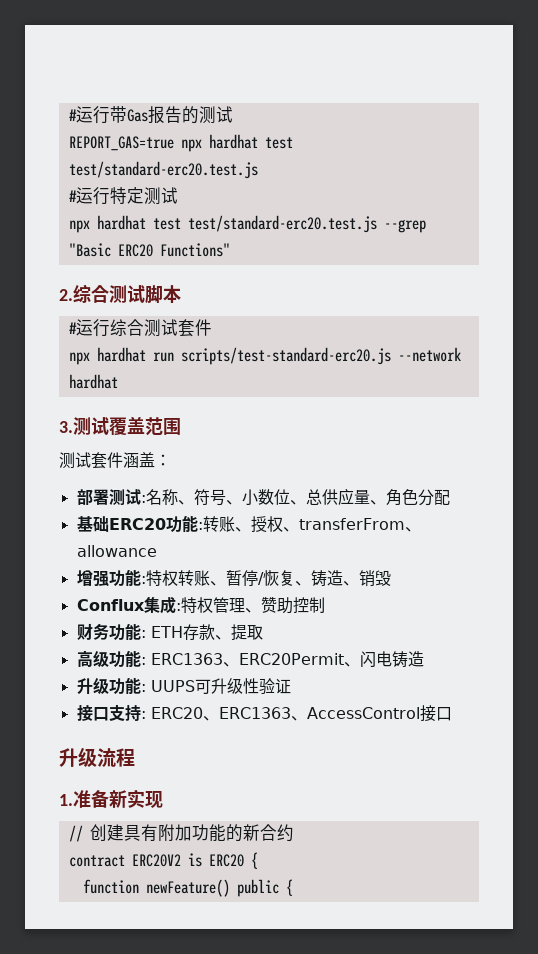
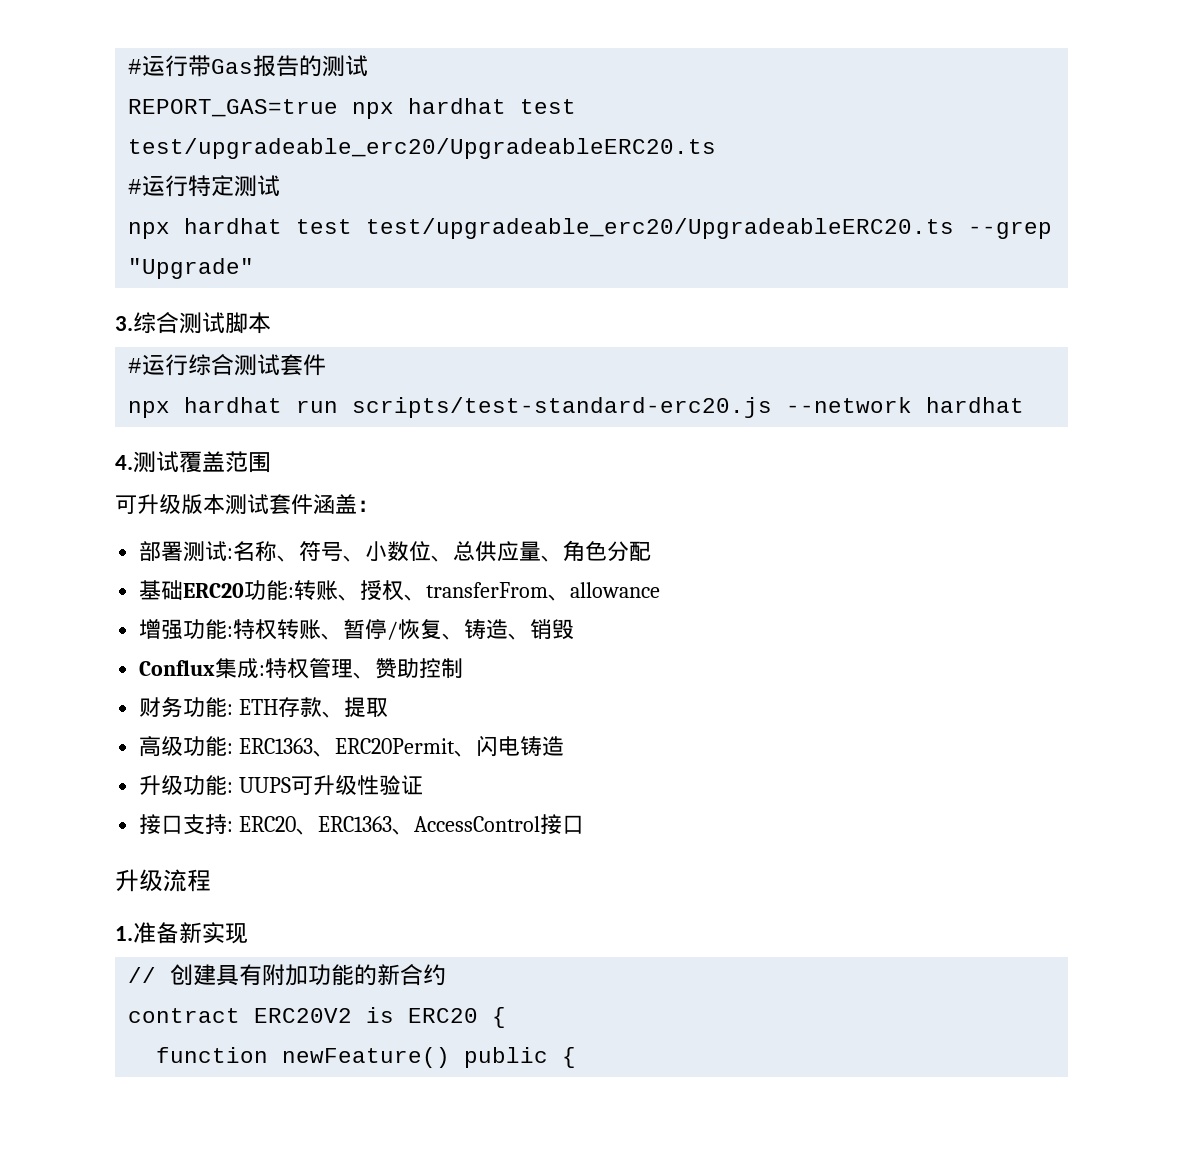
- REPORT_GAS=true npx hardhat test test/standard-erc20.test.js
+ REPORT_GAS=true npx hardhat test test/upgradeable_erc20/UpgradeableERC20.ts
- npx hardhat test test/standard-erc20.test.js --grep "Basic ERC20 Functions"
- 2.综合测试脚本
+ npx hardhat test test/upgradeable_erc20/UpgradeableERC20.ts --grep "Upgrade"
+ 3.综合测试脚本
- 3.测试覆盖范围
+ 4.测试覆盖范围
- 测试套件涵盖：
+ 可升级版本测试套件涵盖：

